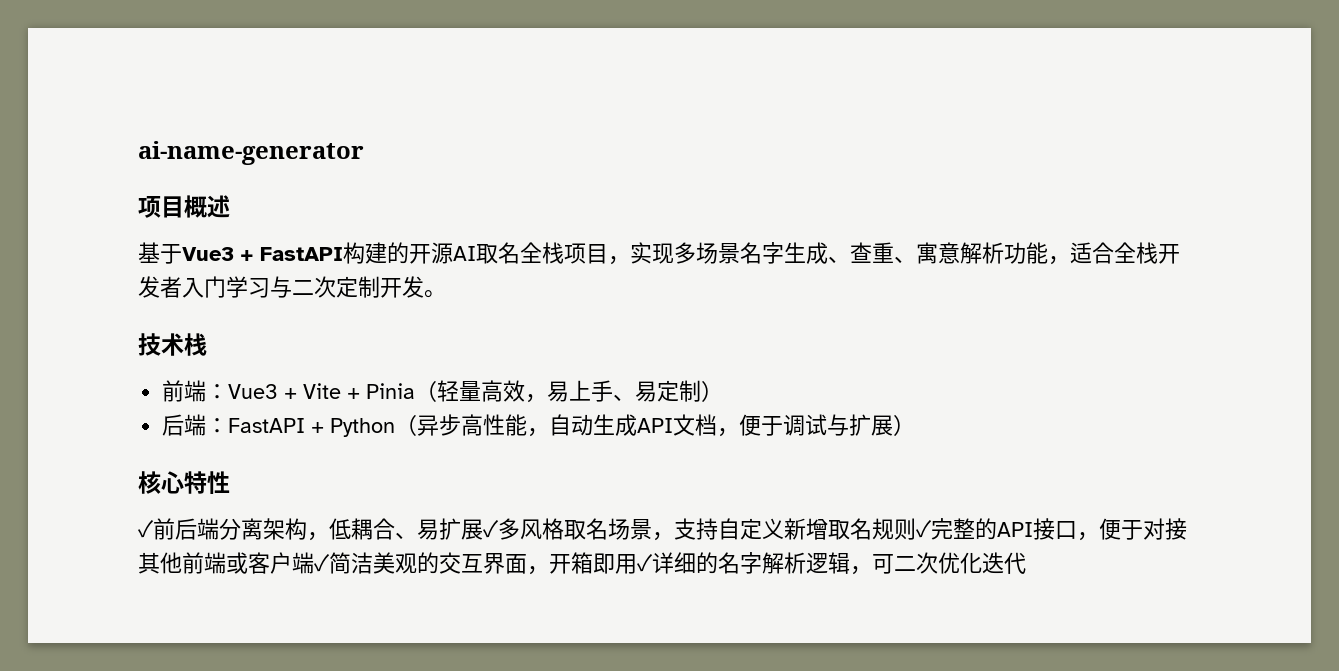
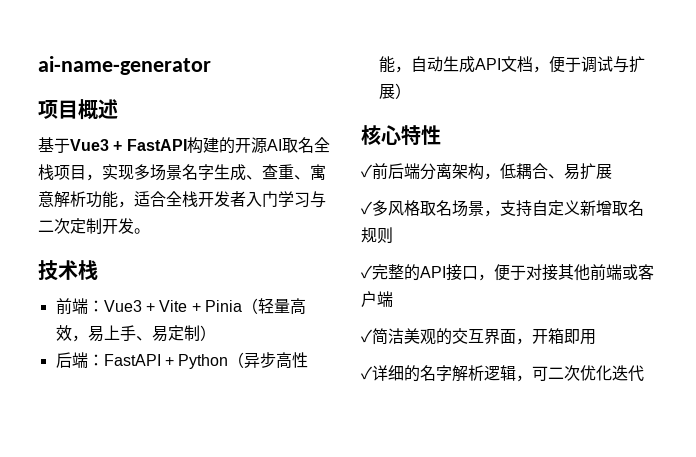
- ✓前后端分离架构，低耦合、易扩展✓多风格取名场景，支持自定义新增取名规则✓完整的API接口，便于对接其他前端或客户端✓简洁美观的交互界面，开箱即用✓详细的名字解析逻辑，可二次优化迭代
+ ✓前后端分离架构，低耦合、易扩展
+ ✓多风格取名场景，支持自定义新增取名规则
+ ✓完整的API接口，便于对接其他前端或客户端
+ ✓简洁美观的交互界面，开箱即用
+ ✓详细的名字解析逻辑，可二次优化迭代

